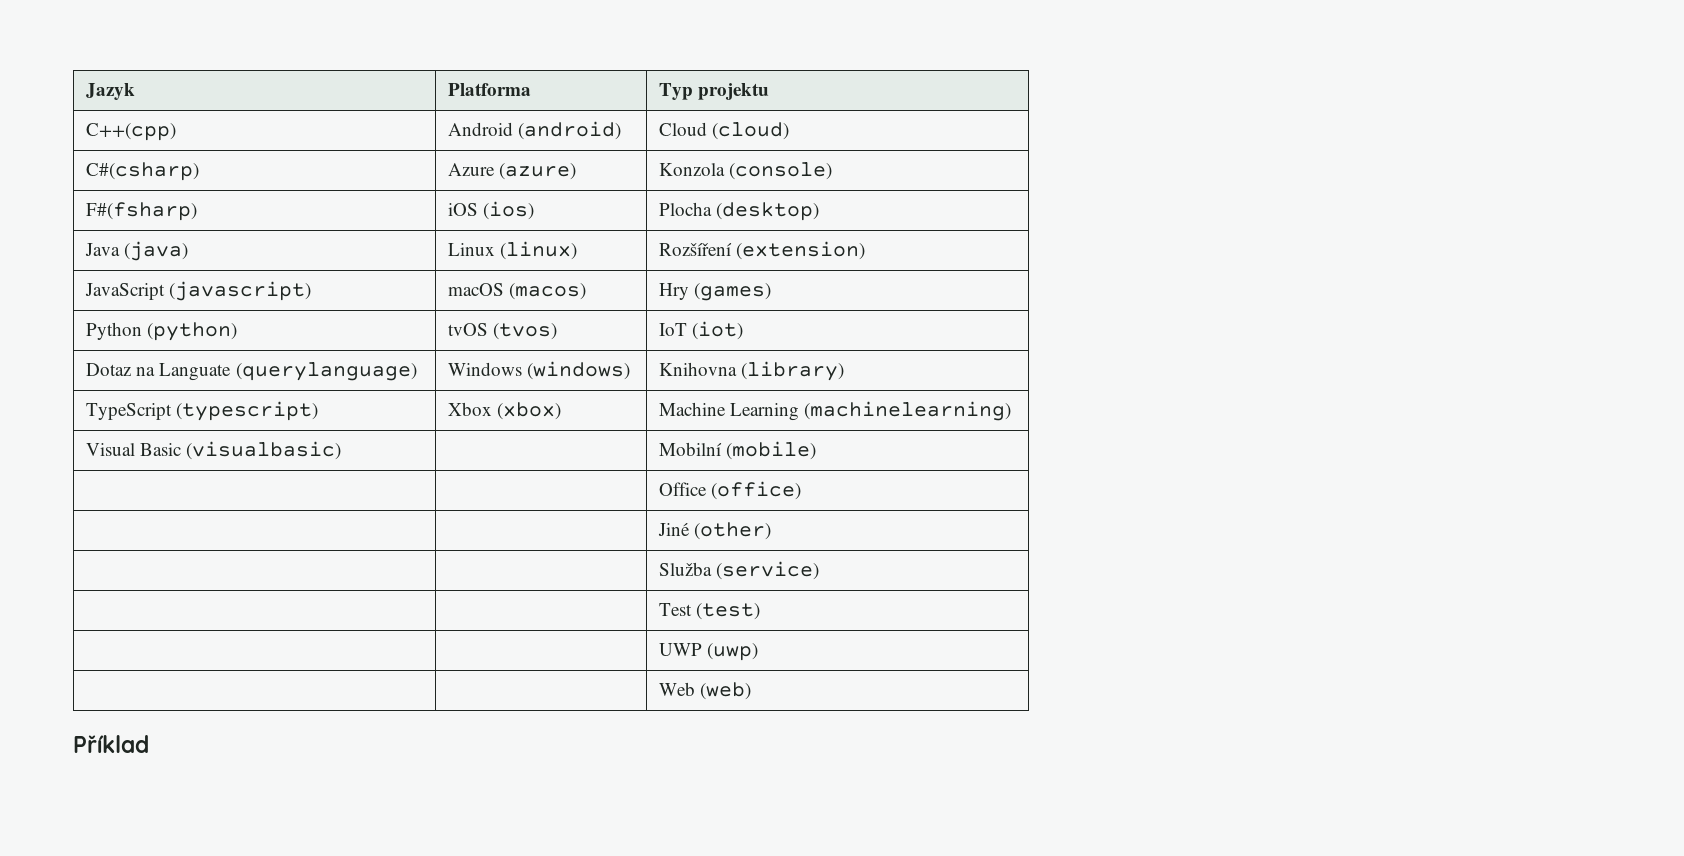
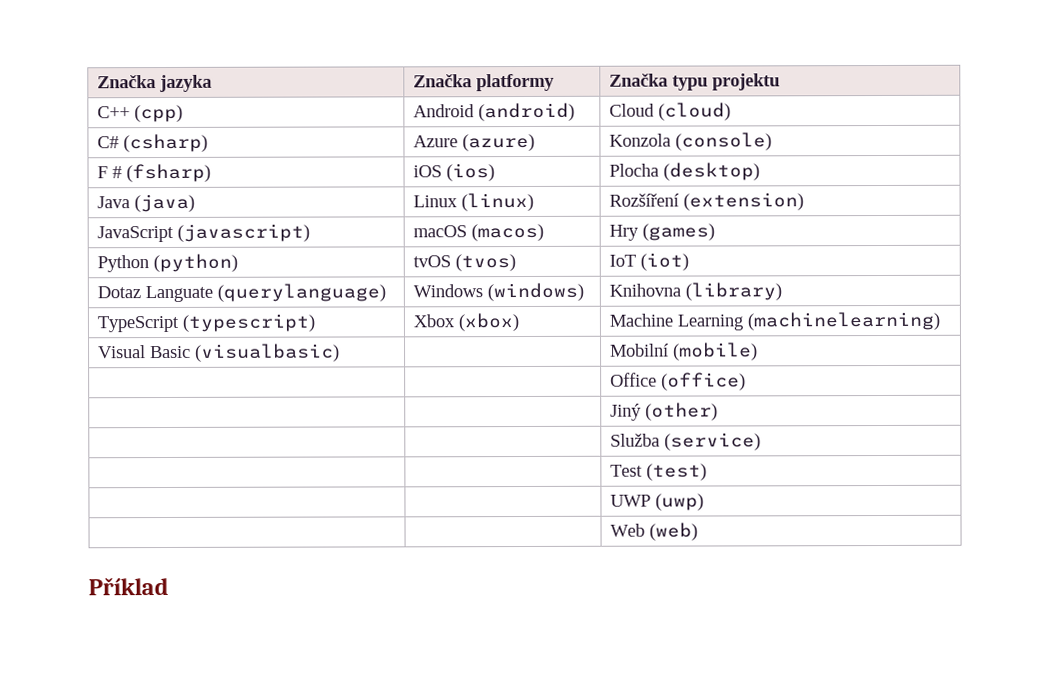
- Jazyk | Platforma | Typ projektu
+ Značka jazyka | Značka platformy | Značka typu projektu
- C++(cpp) | Android (android) | Cloud (cloud)
+ C++ (cpp) | Android (android) | Cloud (cloud)
- C#(csharp) | Azure (azure) | Konzola (console)
+ C# (csharp) | Azure (azure) | Konzola (console)
- F#(fsharp) | iOS (ios) | Plocha (desktop)
+ F # (fsharp) | iOS (ios) | Plocha (desktop)
- Dotaz na Languate (querylanguage) | Windows (windows) | Knihovna (library)
+ Dotaz Languate (querylanguage) | Windows (windows) | Knihovna (library)
- | | Jiné (other)
+ | | Jiný (other)

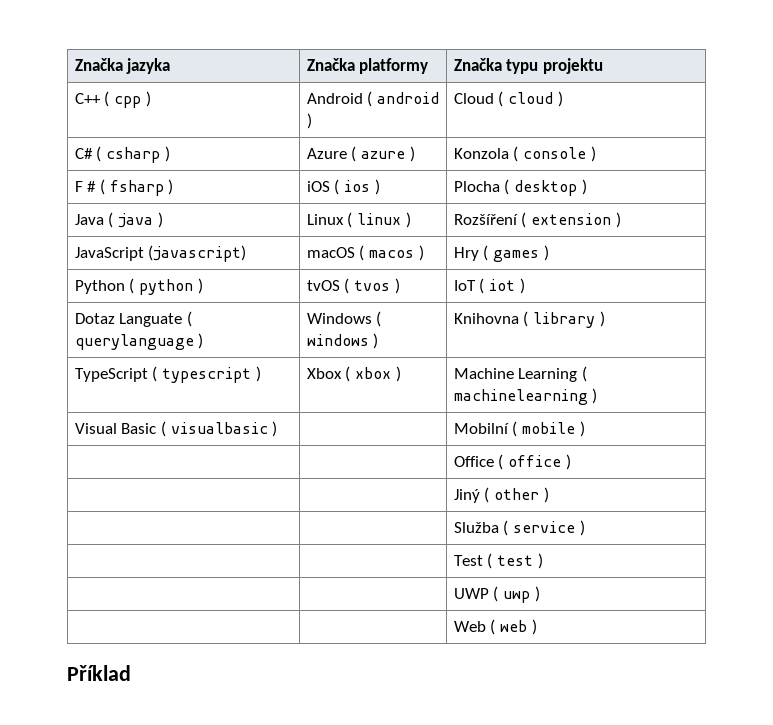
- C++ (cpp) | Android (android) | Cloud (cloud)
- C# (csharp) | Azure (azure) | Konzola (console)
- F # (fsharp) | iOS (ios) | Plocha (desktop)
- Java (java) | Linux (linux) | Rozšíření (extension)
- JavaScript (javascript) | macOS (macos) | Hry (games)
- Python (python) | tvOS (tvos) | IoT (iot)
- Dotaz Languate (querylanguage) | Windows (windows) | Knihovna (library)
- TypeScript (typescript) | Xbox (xbox) | Machine Learning (machinelearning)
+ C++ ( cpp ) | Android ( android ) | Cloud ( cloud )
+ C# ( csharp ) | Azure ( azure ) | Konzola ( console )
+ F # ( fsharp ) | iOS ( ios ) | Plocha ( desktop )
+ Java ( java ) | Linux ( linux ) | Rozšíření ( extension )
+ JavaScript (javascript) | macOS ( macos ) | Hry ( games )
+ Python ( python ) | tvOS ( tvos ) | IoT ( iot )
+ Dotaz Languate ( querylanguage ) | Windows ( windows ) | Knihovna ( library )
+ TypeScript ( typescript ) | Xbox ( xbox ) | Machine Learning ( machinelearning )
- Visual Basic (visualbasic) | | Mobilní (mobile)
- | | Office (office)
- | | Jiný (other)
- | | Služba (service)
- | | Test (test)
- | | UWP (uwp)
- | | Web (web)
+ Visual Basic ( visualbasic ) | | Mobilní ( mobile )
+ | | Office ( office )
+ | | Jiný ( other )
+ | | Služba ( service )
+ | | Test ( test )
+ | | UWP ( uwp )
+ | | Web ( web )

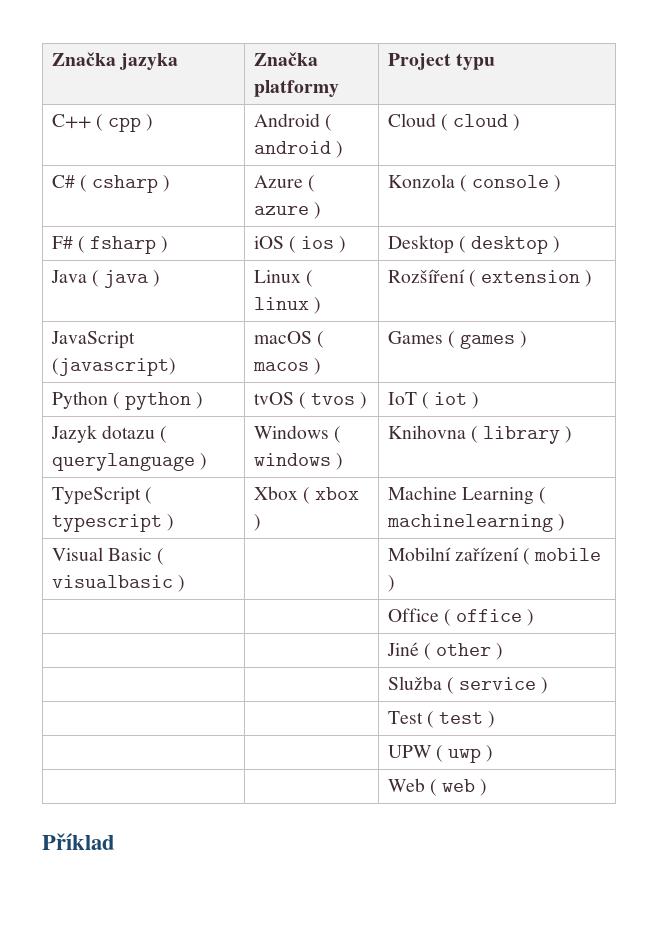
- Značka jazyka | Značka platformy | Značka typu projektu
+ Značka jazyka | Značka platformy | Project typu
- F # ( fsharp ) | iOS ( ios ) | Plocha ( desktop )
+ F# ( fsharp ) | iOS ( ios ) | Desktop ( desktop )
- JavaScript (javascript) | macOS ( macos ) | Hry ( games )
+ JavaScript (javascript) | macOS ( macos ) | Games ( games )
- Dotaz Languate ( querylanguage ) | Windows ( windows ) | Knihovna ( library )
+ Jazyk dotazu ( querylanguage ) | Windows ( windows ) | Knihovna ( library )
- Visual Basic ( visualbasic ) | | Mobilní ( mobile )
+ Visual Basic ( visualbasic ) | | Mobilní zařízení ( mobile )
- | | Jiný ( other )
+ | | Jiné ( other )
- | | UWP ( uwp )
+ | | UPW ( uwp )

